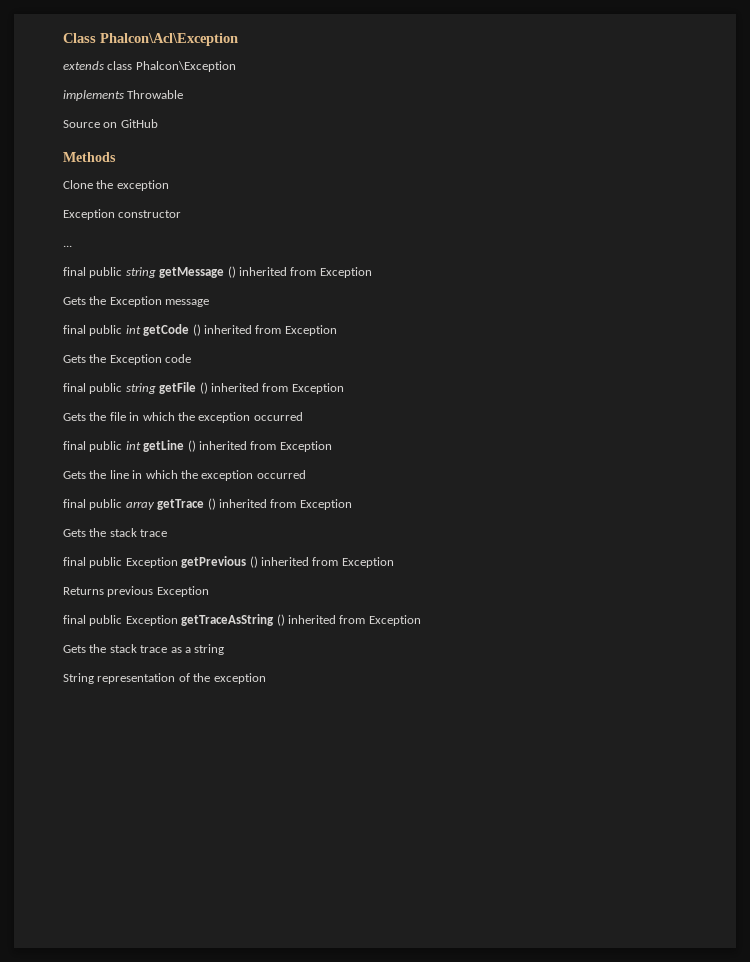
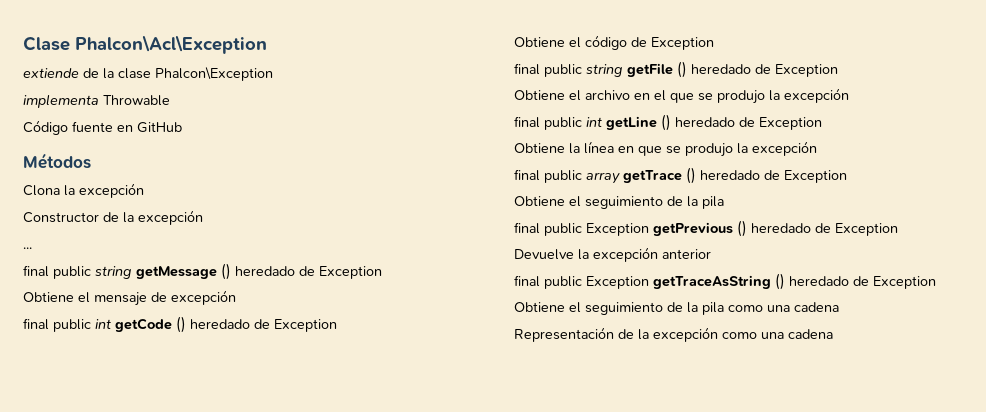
- Class Phalcon\Acl\Exception
+ Clase Phalcon\Acl\Exception
- extends class Phalcon\Exception
+ extiende de la clase Phalcon\Exception
- implements Throwable
+ implementa Throwable
- Source on GitHub
- Methods
- Clone the exception
- Exception constructor
+ Código fuente en GitHub
+ Métodos
+ Clona la excepción
+ Constructor de la excepción
- final public string getMessage () inherited from Exception
- Gets the Exception message
+ final public string getMessage () heredado de Exception
+ Obtiene el mensaje de excepción
- final public int getCode () inherited from Exception
- Gets the Exception code
+ final public int getCode () heredado de Exception
+ Obtiene el código de Exception
- final public string getFile () inherited from Exception
- Gets the file in which the exception occurred
+ final public string getFile () heredado de Exception
+ Obtiene el archivo en el que se produjo la excepción
- final public int getLine () inherited from Exception
- Gets the line in which the exception occurred
+ final public int getLine () heredado de Exception
+ Obtiene la línea en que se produjo la excepción
- final public array getTrace () inherited from Exception
- Gets the stack trace
+ final public array getTrace () heredado de Exception
+ Obtiene el seguimiento de la pila
- final public Exception getPrevious () inherited from Exception
- Returns previous Exception
+ final public Exception getPrevious () heredado de Exception
+ Devuelve la excepción anterior
- final public Exception getTraceAsString () inherited from Exception
- Gets the stack trace as a string
- String representation of the exception
+ final public Exception getTraceAsString () heredado de Exception
+ Obtiene el seguimiento de la pila como una cadena
+ Representación de la excepción como una cadena

